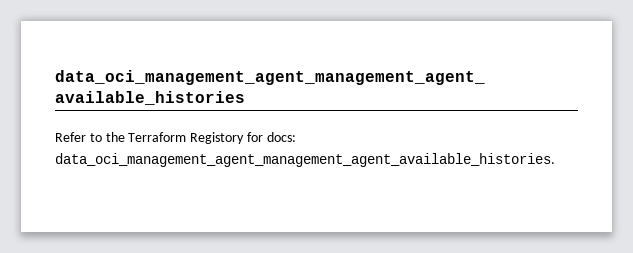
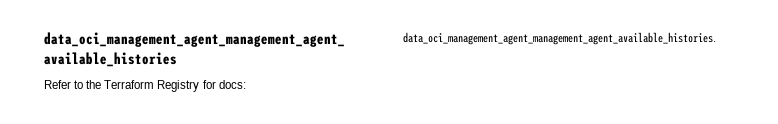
- Refer to the Terraform Registory for docs: data_oci_management_agent_management_agent_available_histories.
+ Refer to the Terraform Registry for docs: data_oci_management_agent_management_agent_available_histories.

